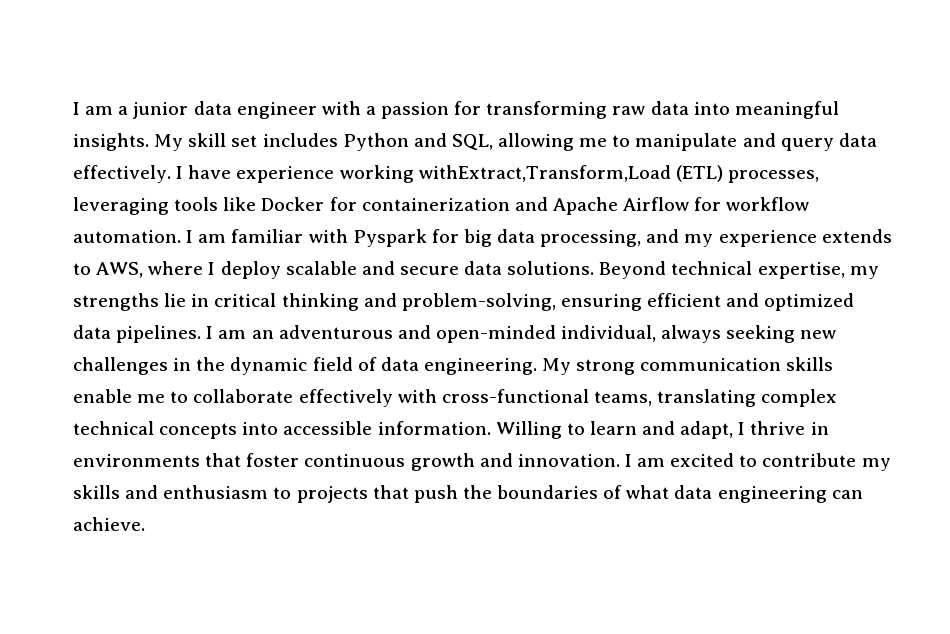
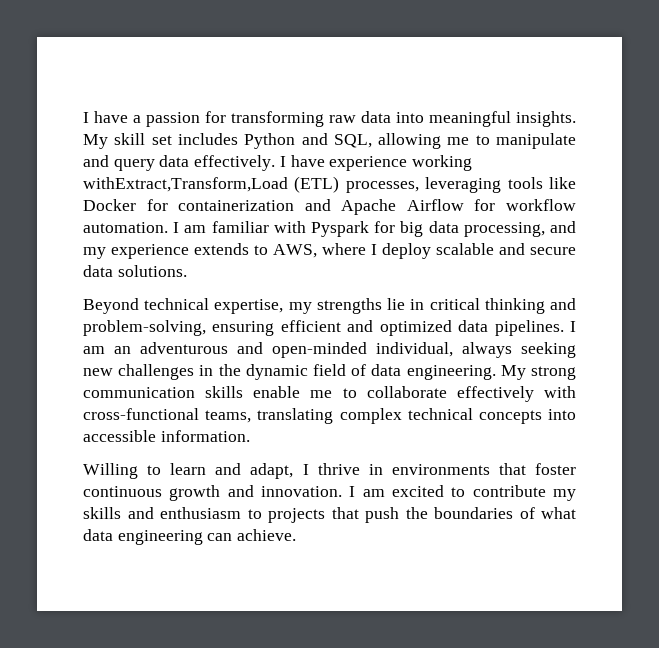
- I am a junior data engineer with a passion for transforming raw data into meaningful insights.
+ I have a passion for transforming raw data into meaningful insights.
- I am familiar with Pyspark for big data processing, and my experience extends to AWS, where I deploy scalable and secure data solutions. Beyond technical expertise, my strengths lie in critical thinking and problem-solving, ensuring efficient and optimized data pipelines.
+ I am familiar with Pyspark for big data processing, and my experience extends to AWS, where I deploy scalable and secure data solutions.
+ Beyond technical expertise, my strengths lie in critical thinking and problem-solving, ensuring efficient and optimized data pipelines.
- My strong communication skills enable me to collaborate effectively with cross-functional teams, translating complex technical concepts into accessible information. Willing to learn and adapt, I thrive in environments that foster continuous growth and innovation.
+ My strong communication skills enable me to collaborate effectively with cross-functional teams, translating complex technical concepts into accessible information.
+ Willing to learn and adapt, I thrive in environments that foster continuous growth and innovation.

